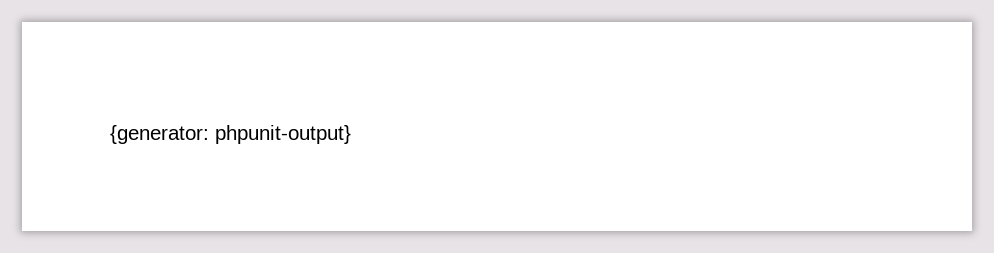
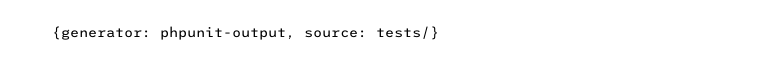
- {generator: phpunit-output}
+ {generator: phpunit-output, source: tests/}

